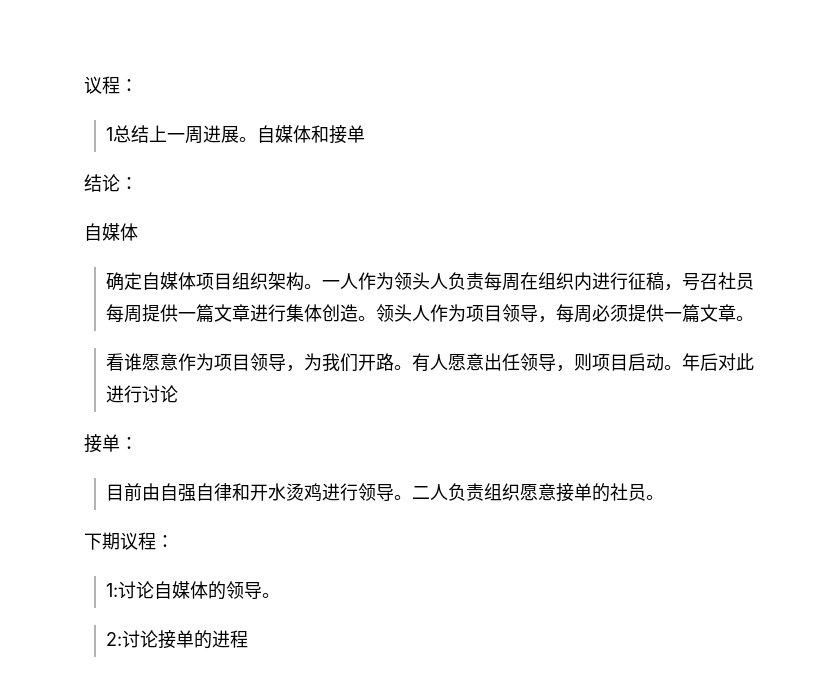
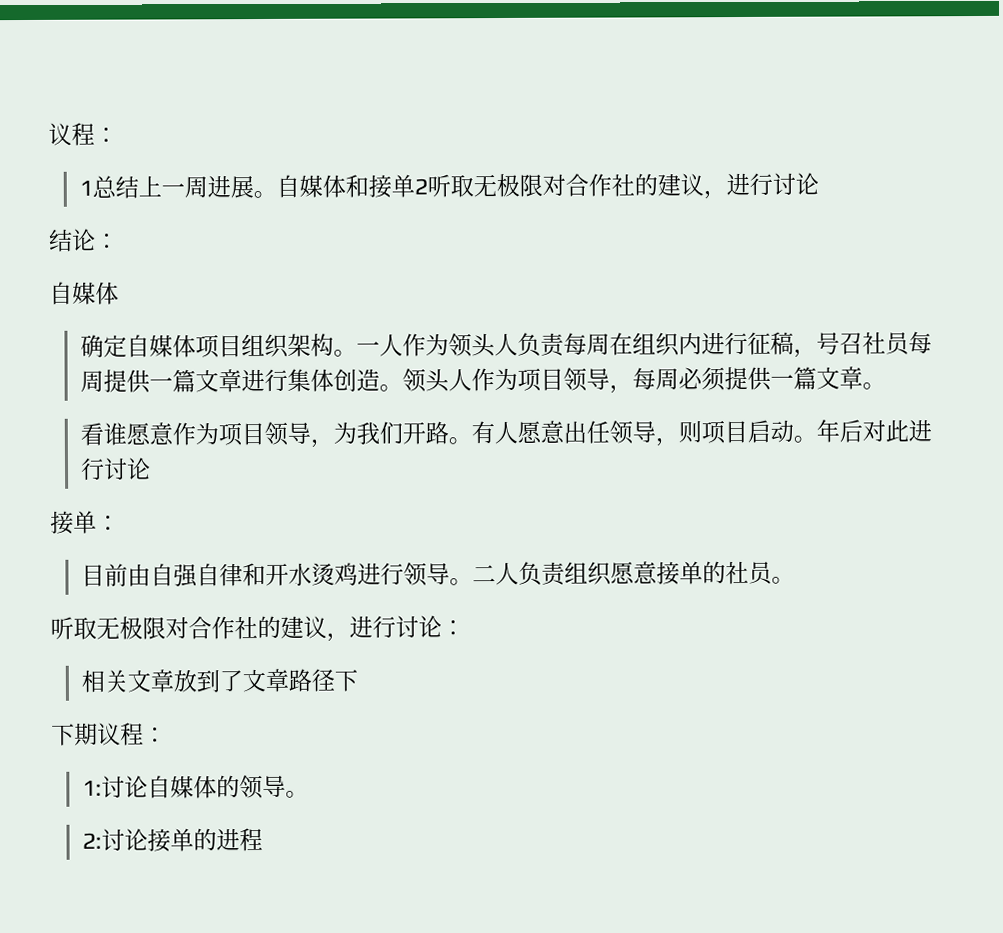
- 自媒体和接单
+ 自媒体和接单2听取无极限对合作社的建议，进行讨论
+ 听取无极限对合作社的建议，进行讨论：
+ 相关文章放到了文章路径下

